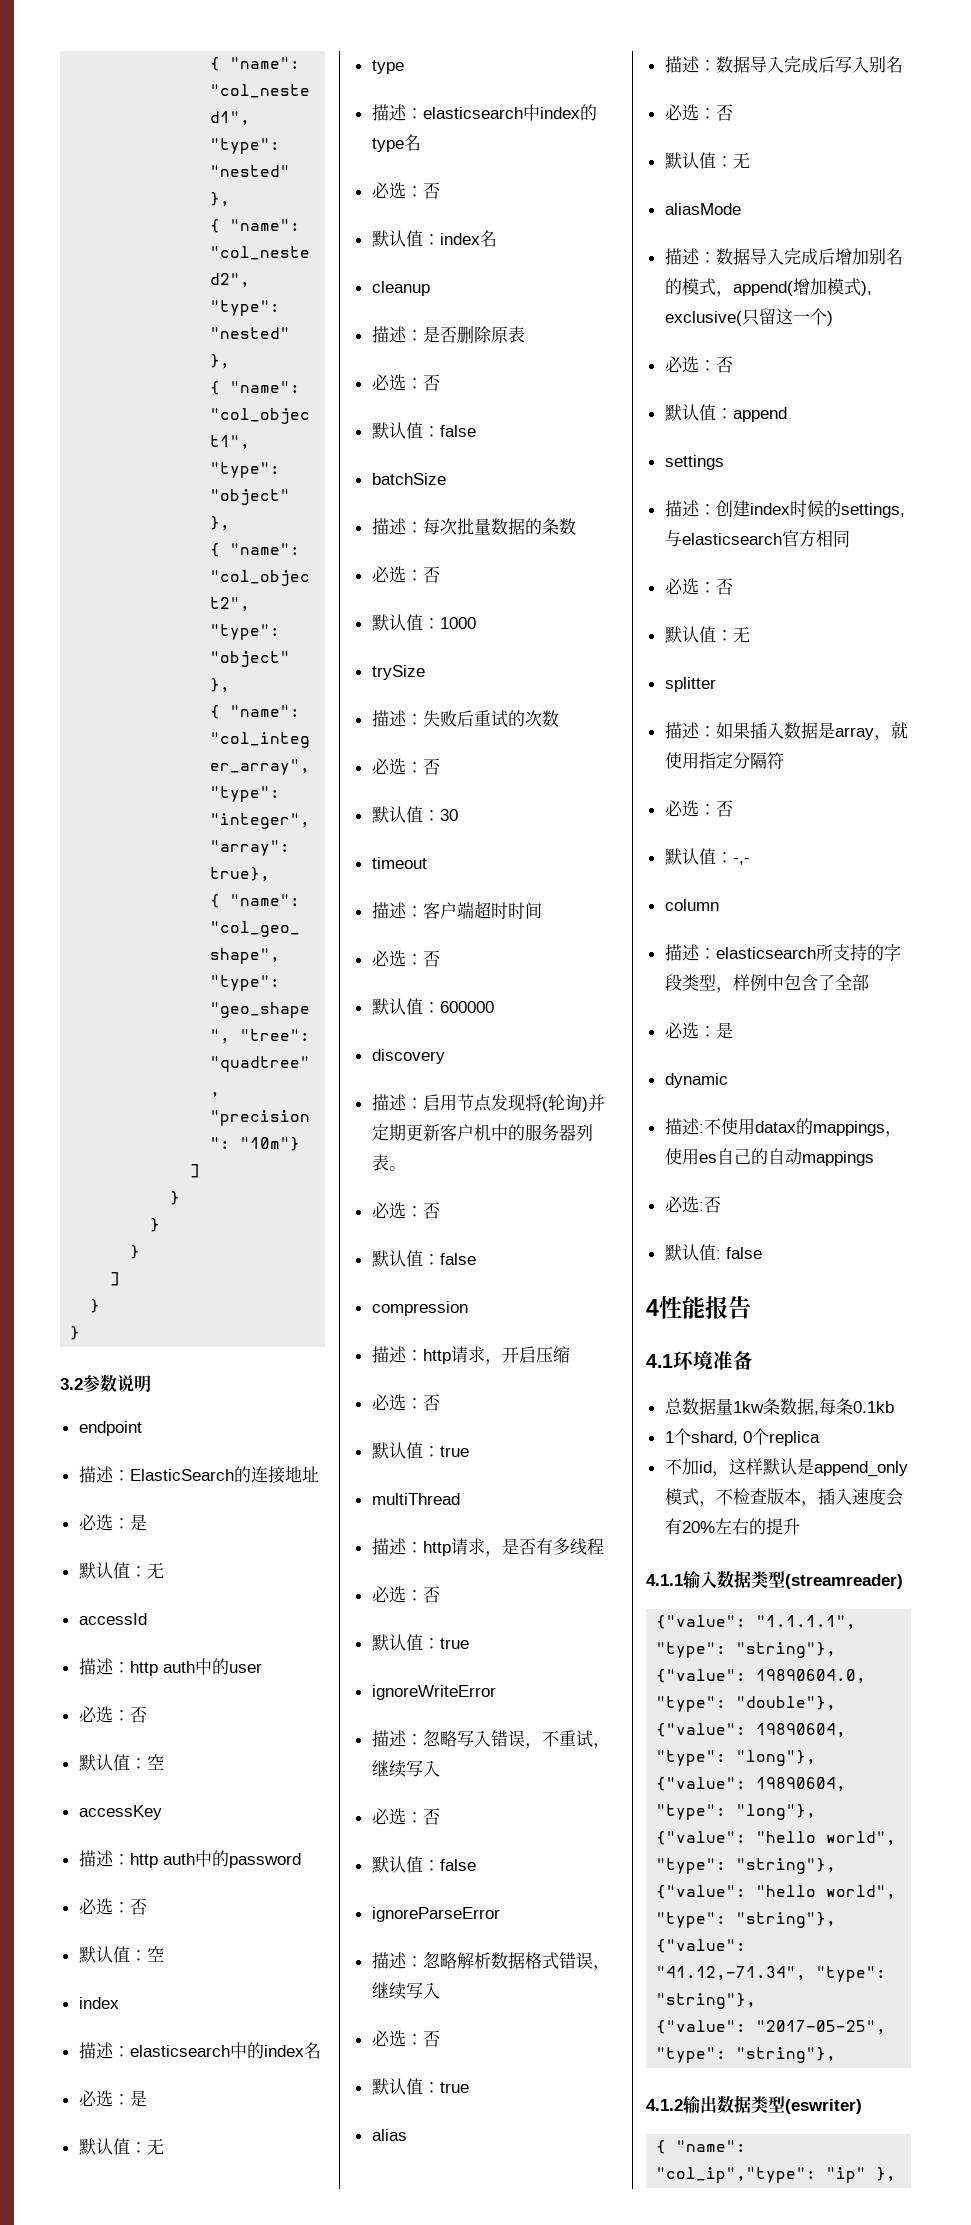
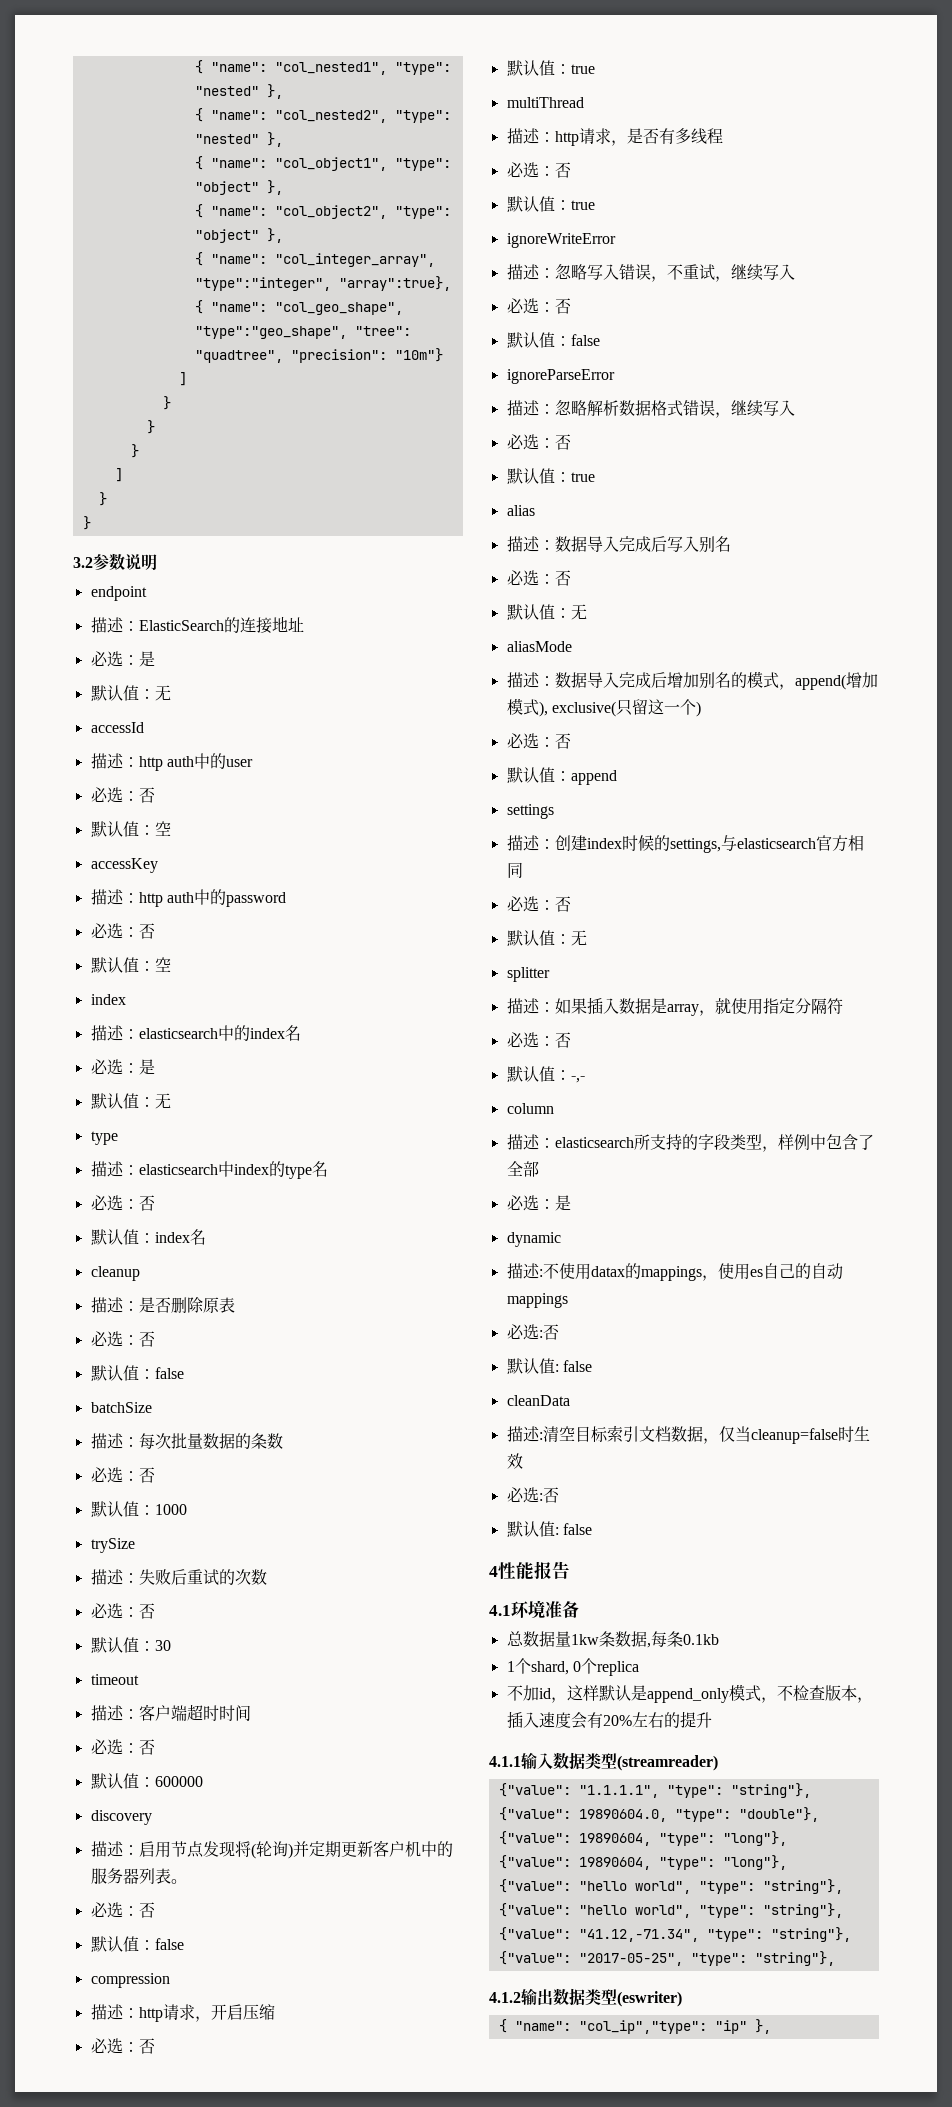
+ cleanData
+ 描述:清空目标索引文档数据，仅当cleanup=false时生效
+ 必选:否
+ 默认值: false

